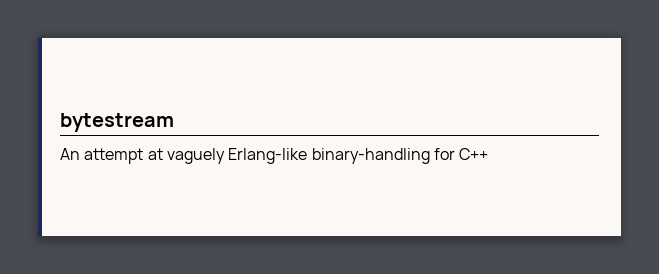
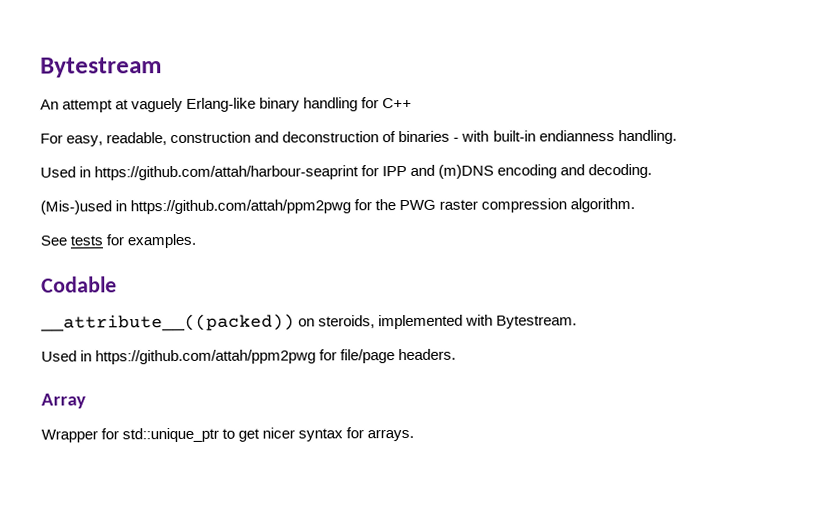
- bytestream
+ Bytestream
- An attempt at vaguely Erlang-like binary-handling for C++
+ An attempt at vaguely Erlang-like binary handling for C++
+ For easy, readable, construction and deconstruction of binaries - with built-in endianness handling.
+ Used in https://github.com/attah/harbour-seaprint for IPP and (m)DNS encoding and decoding.
+ (Mis-)used in https://github.com/attah/ppm2pwg for the PWG raster compression algorithm.
+ See tests for examples.
+ Codable
+ __attribute__((packed)) on steroids, implemented with Bytestream.
+ Used in https://github.com/attah/ppm2pwg for file/page headers.
+ Array
+ Wrapper for std::unique_ptr to get nicer syntax for arrays.

